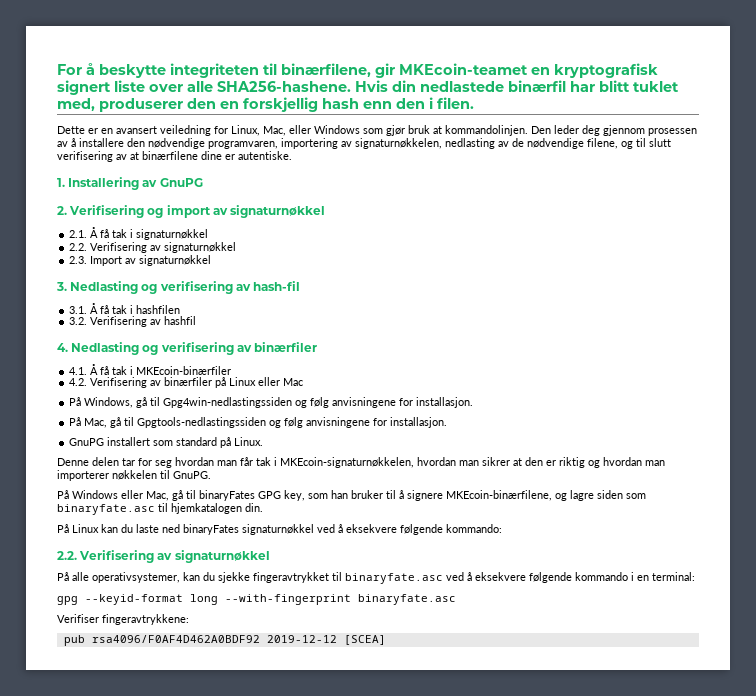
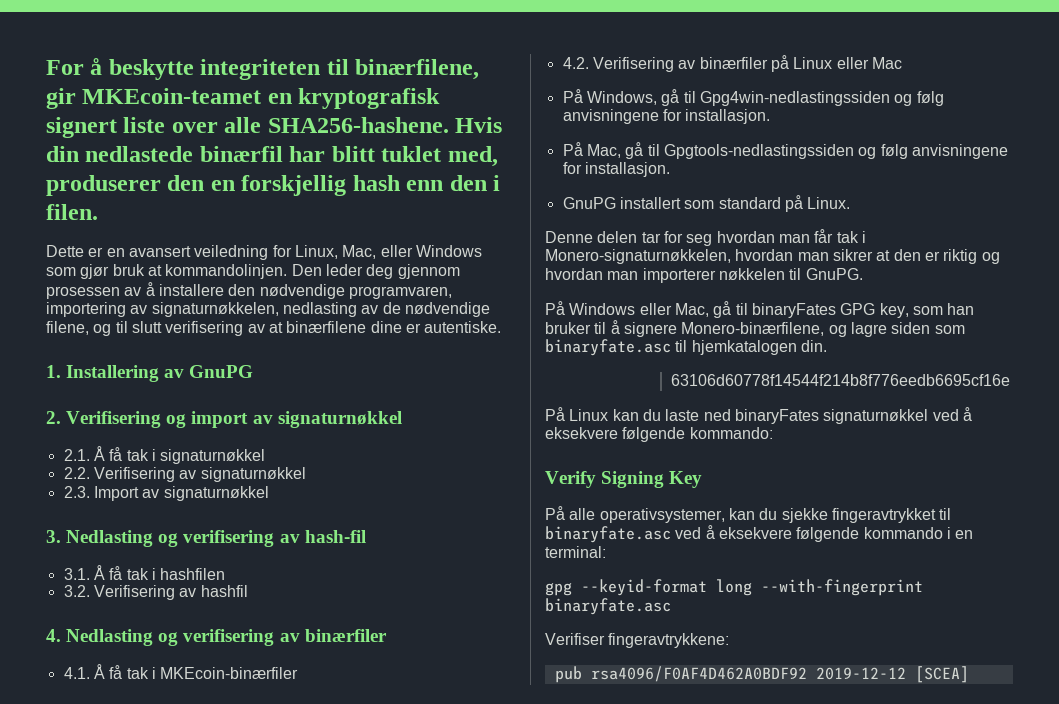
- Denne delen tar for seg hvordan man får tak i MKEcoin-signaturnøkkelen, hvordan man sikrer at den er riktig og hvordan man importerer nøkkelen til GnuPG.
+ Denne delen tar for seg hvordan man får tak i Monero-signaturnøkkelen, hvordan man sikrer at den er riktig og hvordan man importerer nøkkelen til GnuPG.
- På Windows eller Mac, gå til binaryFates GPG key, som han bruker til å signere MKEcoin-binærfilene, og lagre siden som binaryfate.asc til hjemkatalogen din.
+ På Windows eller Mac, gå til binaryFates GPG key, som han bruker til å signere Monero-binærfilene, og lagre siden som binaryfate.asc til hjemkatalogen din.
+ 63106d60778f14544f214b8f776eedb6695cf16e
  På Linux kan du laste ned binaryFates signaturnøkkel ved å eksekvere følgende kommando:
- 2.2. Verifisering av signaturnøkkel
+ Verify Signing Key

